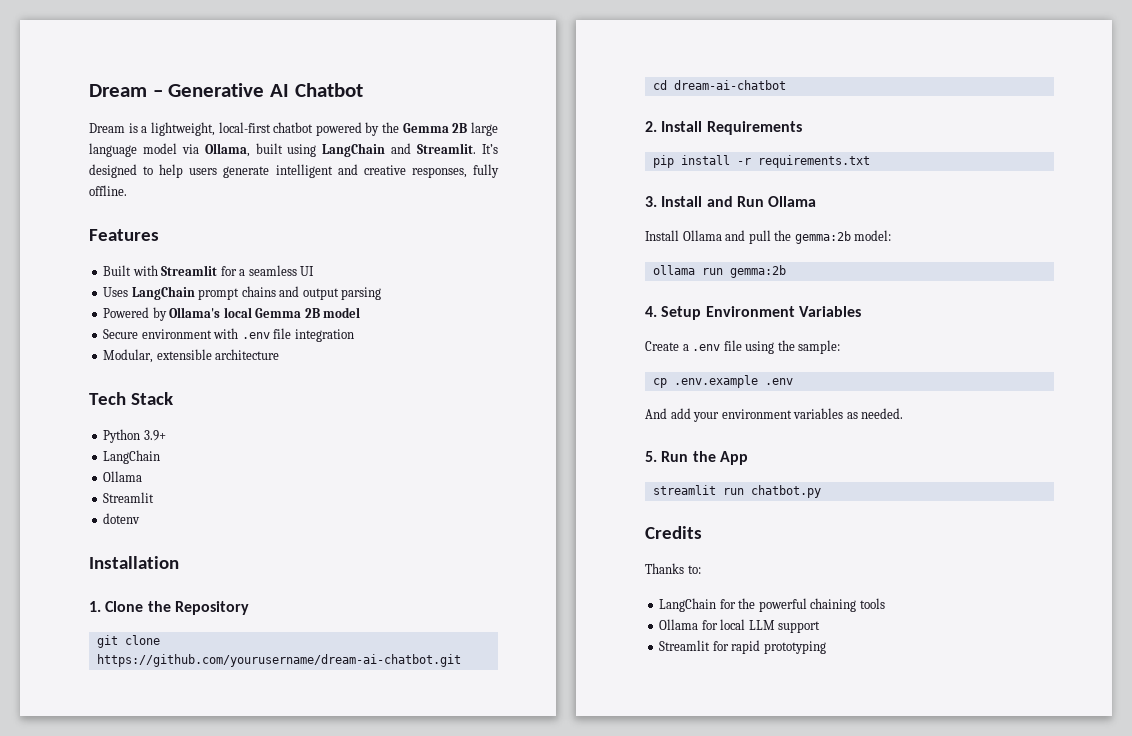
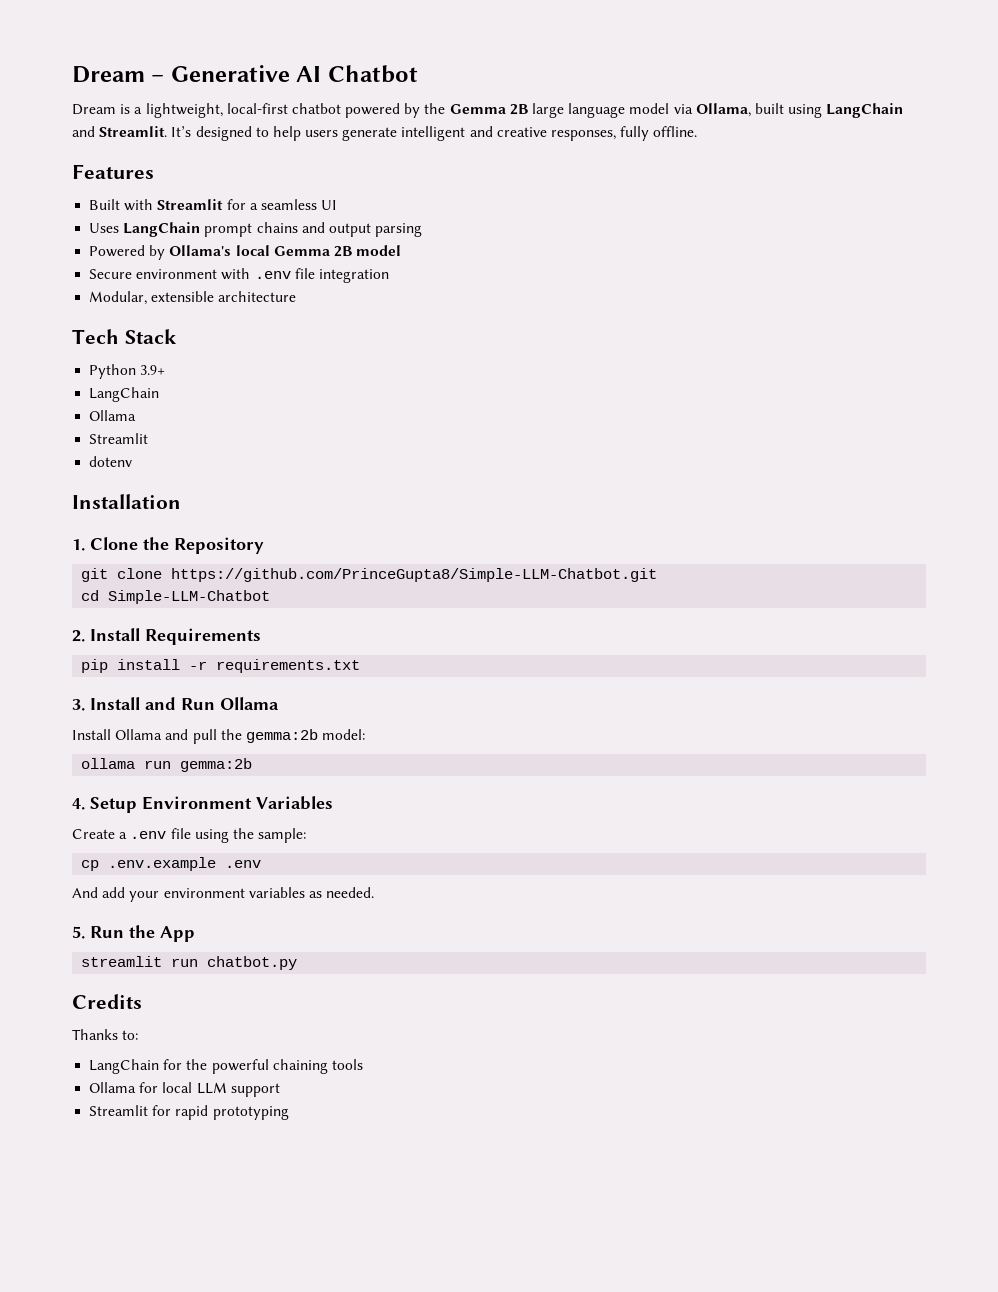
- git clone https://github.com/yourusername/dream-ai-chatbot.git
+ git clone https://github.com/PrinceGupta8/Simple-LLM-Chatbot.git
- cd dream-ai-chatbot
+ cd Simple-LLM-Chatbot

